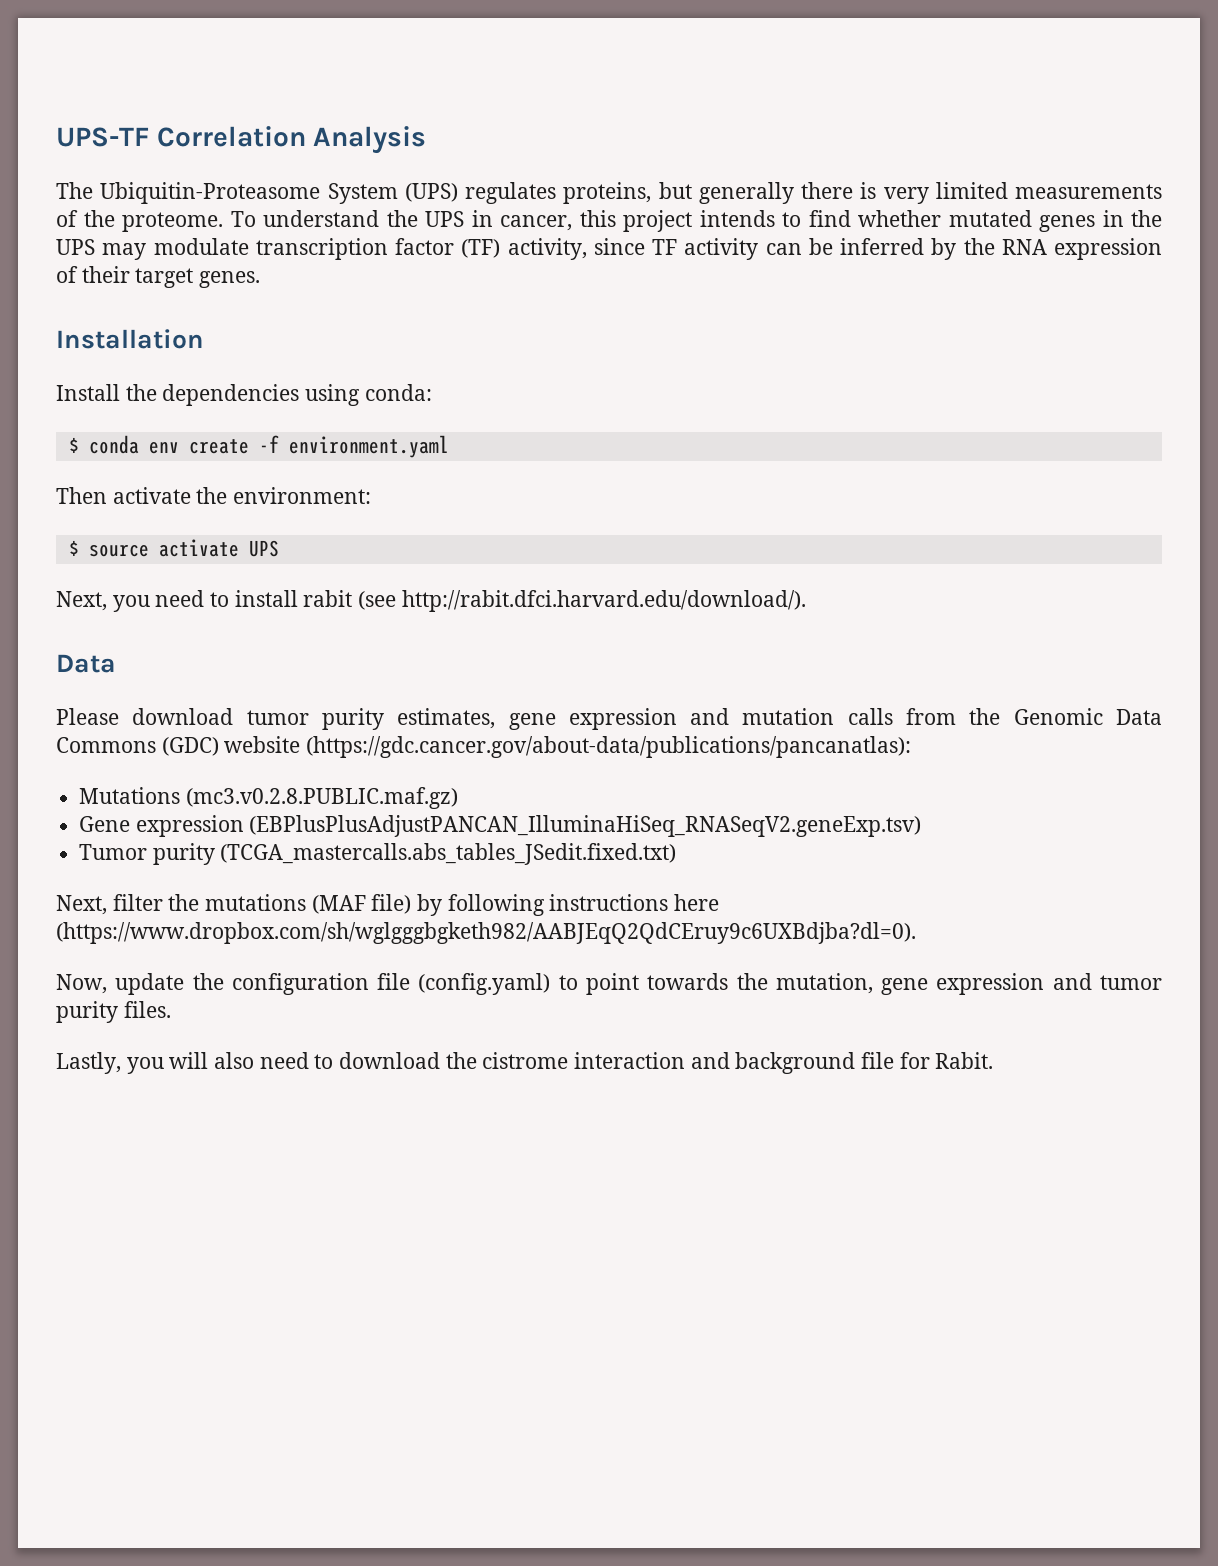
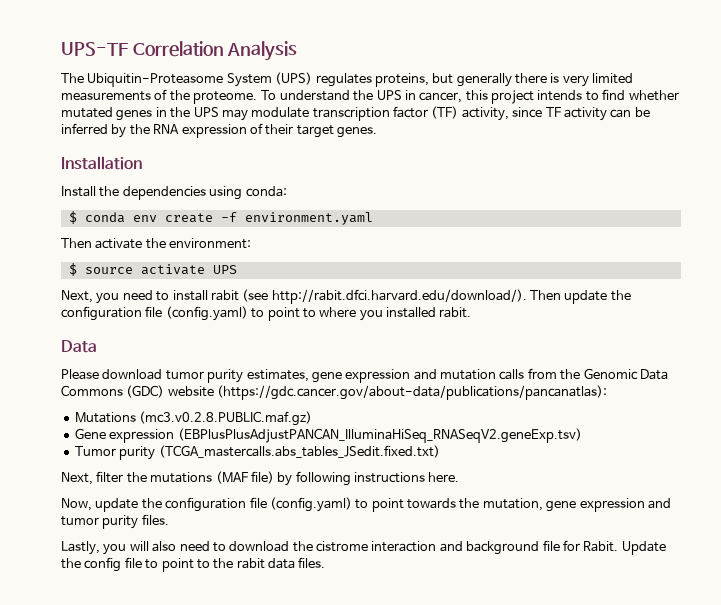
- Next, you need to install rabit (see http://rabit.dfci.harvard.edu/download/).
+ Next, you need to install rabit (see http://rabit.dfci.harvard.edu/download/). Then update the configuration file (config.yaml) to point to where you installed rabit.
- Next, filter the mutations (MAF file) by following instructions here (https://www.dropbox.com/sh/wglgggbgketh982/AABJEqQ2QdCEruy9c6UXBdjba?dl=0).
+ Next, filter the mutations (MAF file) by following instructions here.
+ Update the config file to point to the rabit data files.

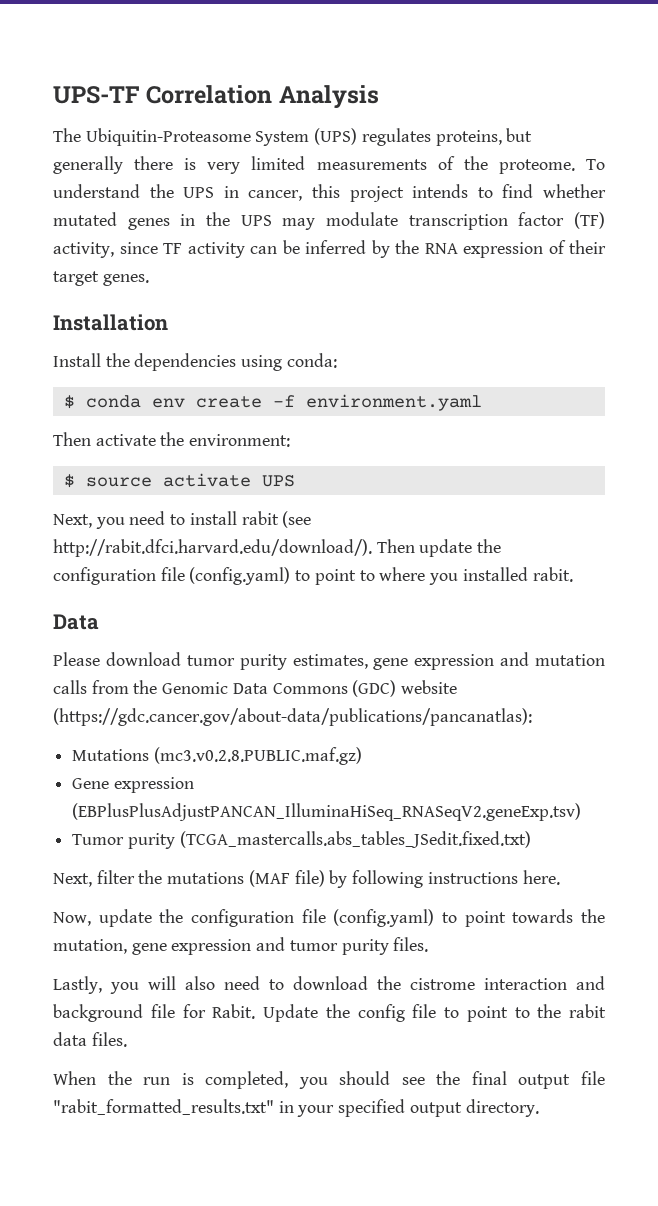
+ When the run is completed, you should see the final output file "rabit_formatted_results.txt" in your specified output directory.

